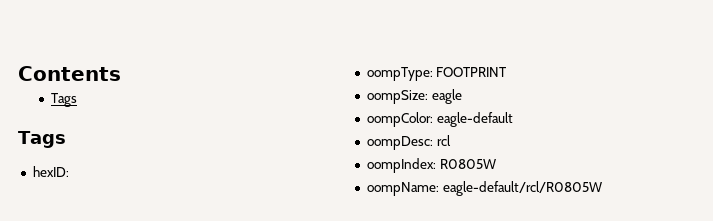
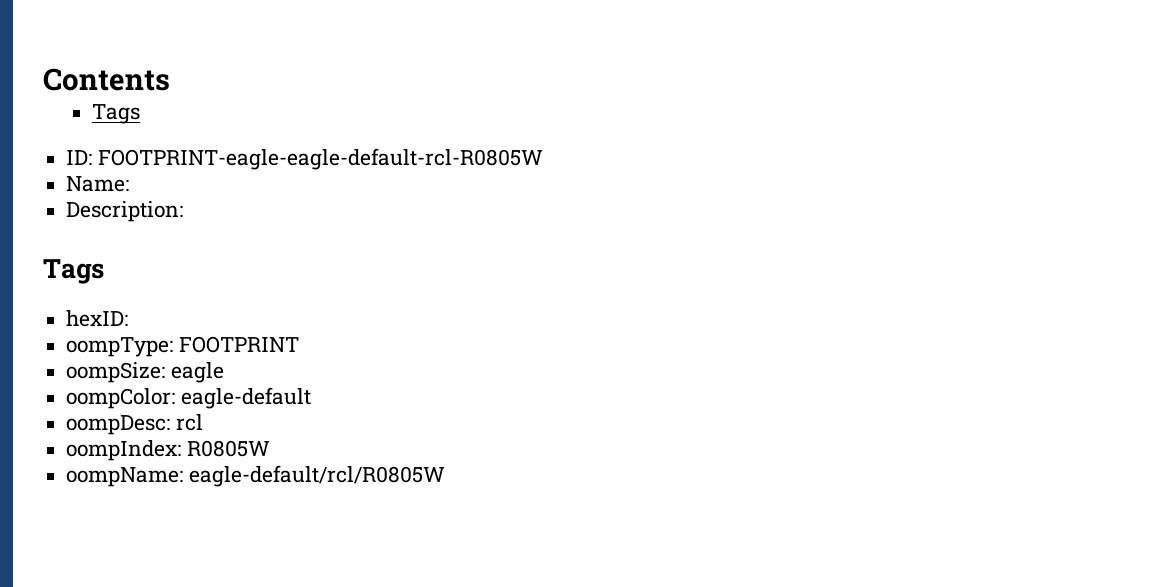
+ ID: FOOTPRINT-eagle-eagle-default-rcl-R0805W
+ Name:
+ Description:

